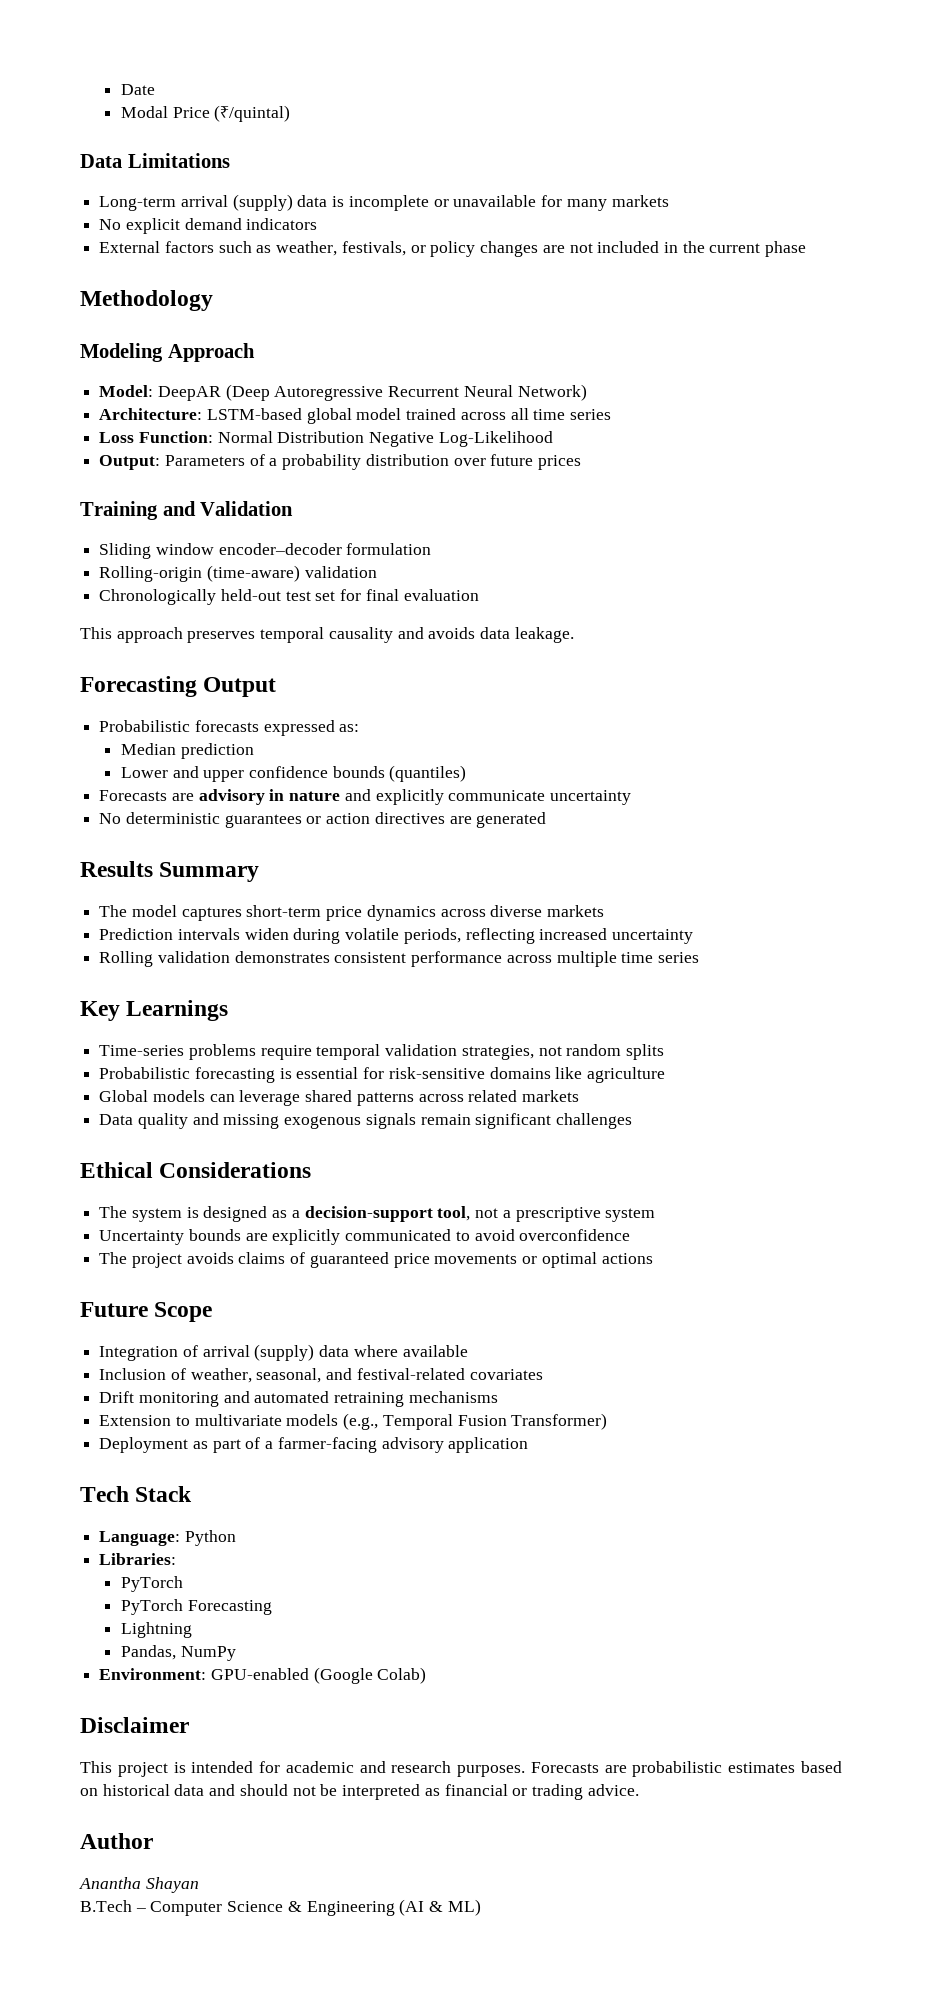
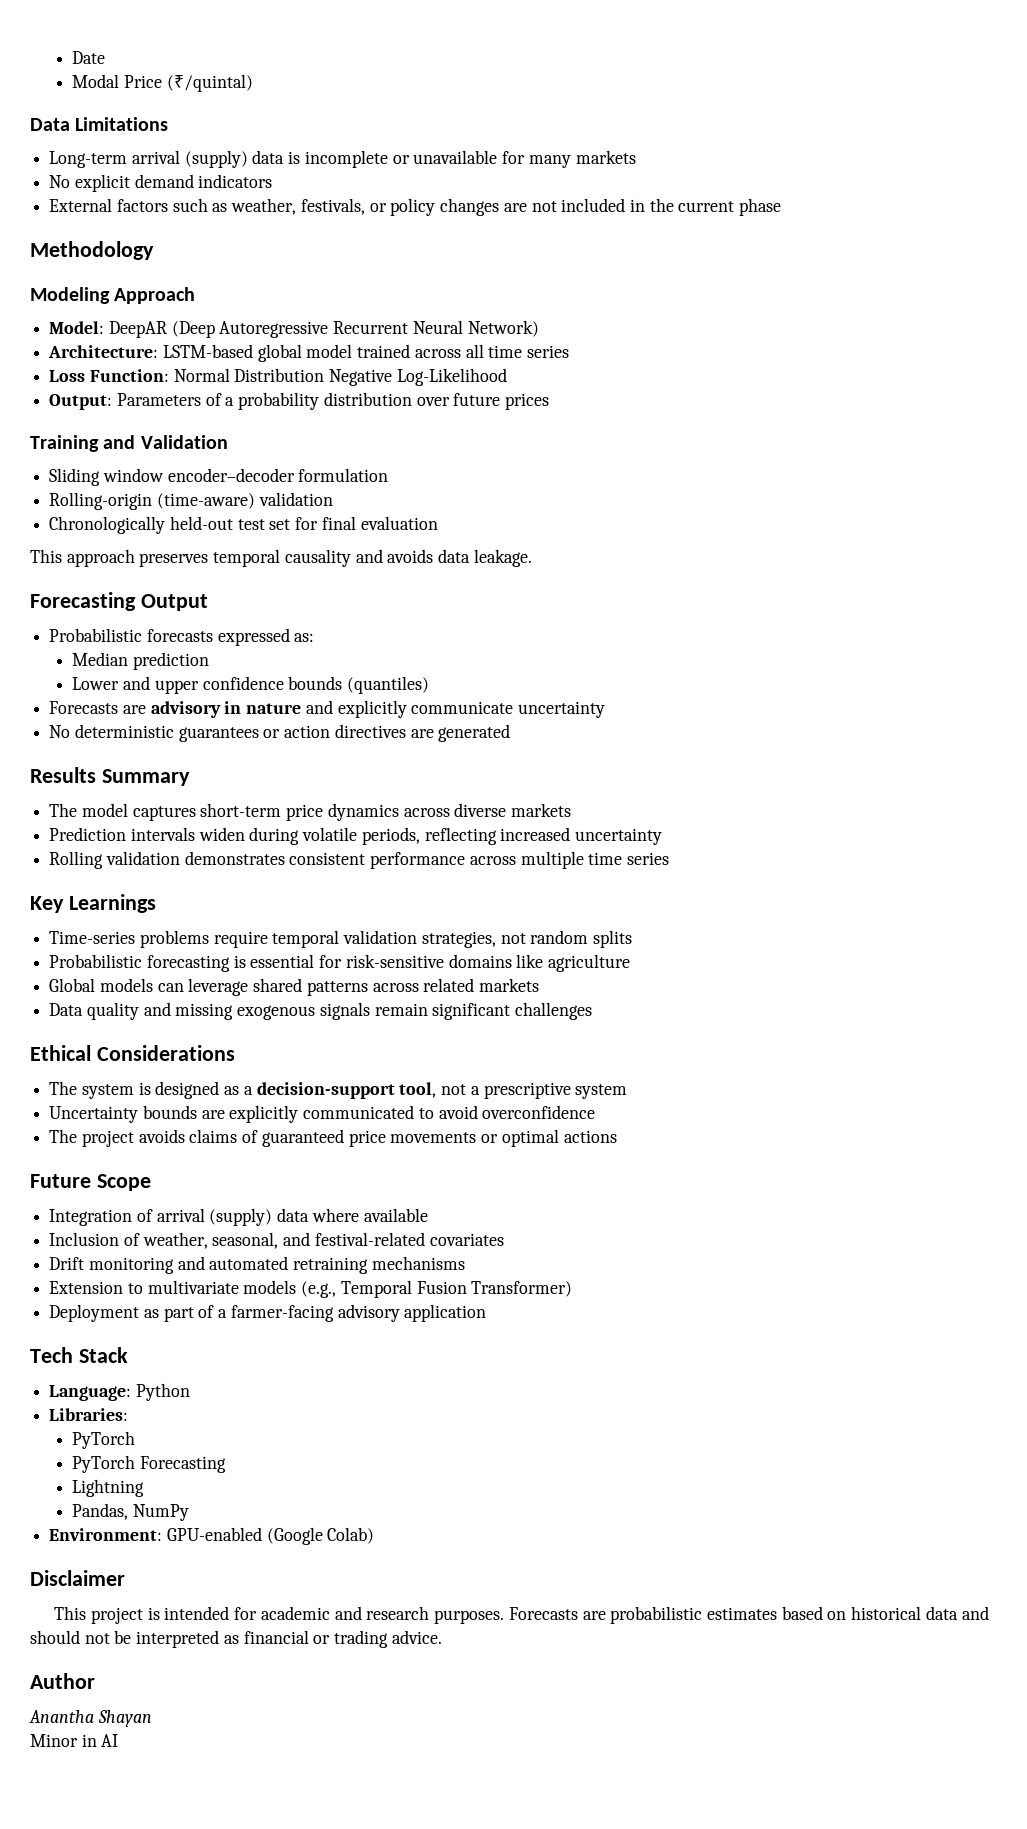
- B.Tech – Computer Science & Engineering (AI & ML)
+ Minor in AI

